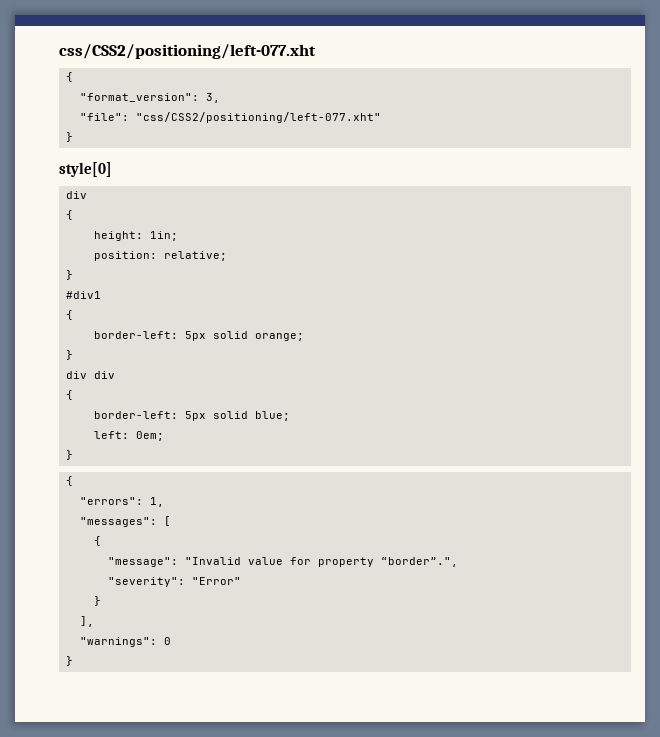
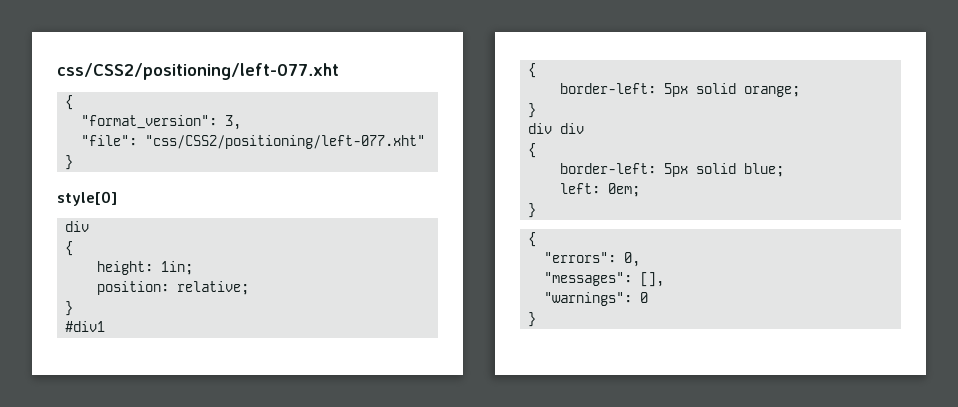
- "errors": 1,
+ "errors": 0,
- "messages": [
- {
- "message": "Invalid value for property “border”.",
- "severity": "Error"
- }
- ],
+ "messages": [],

